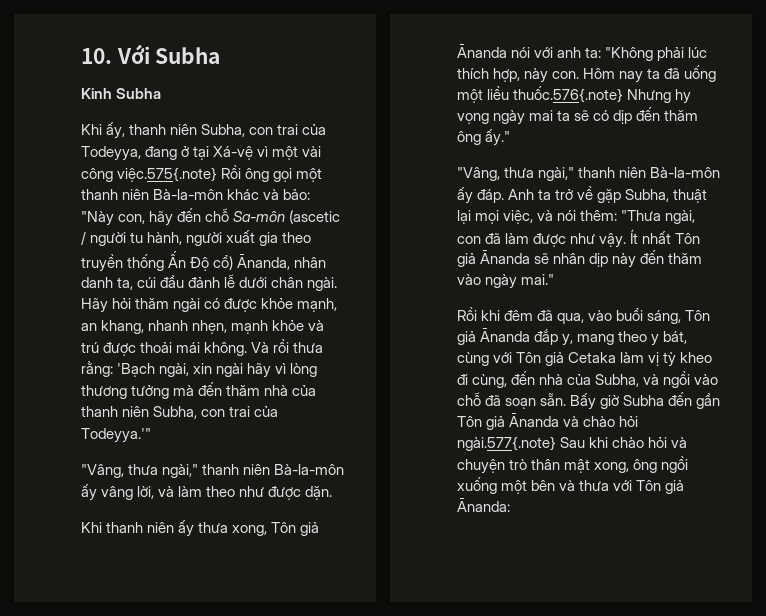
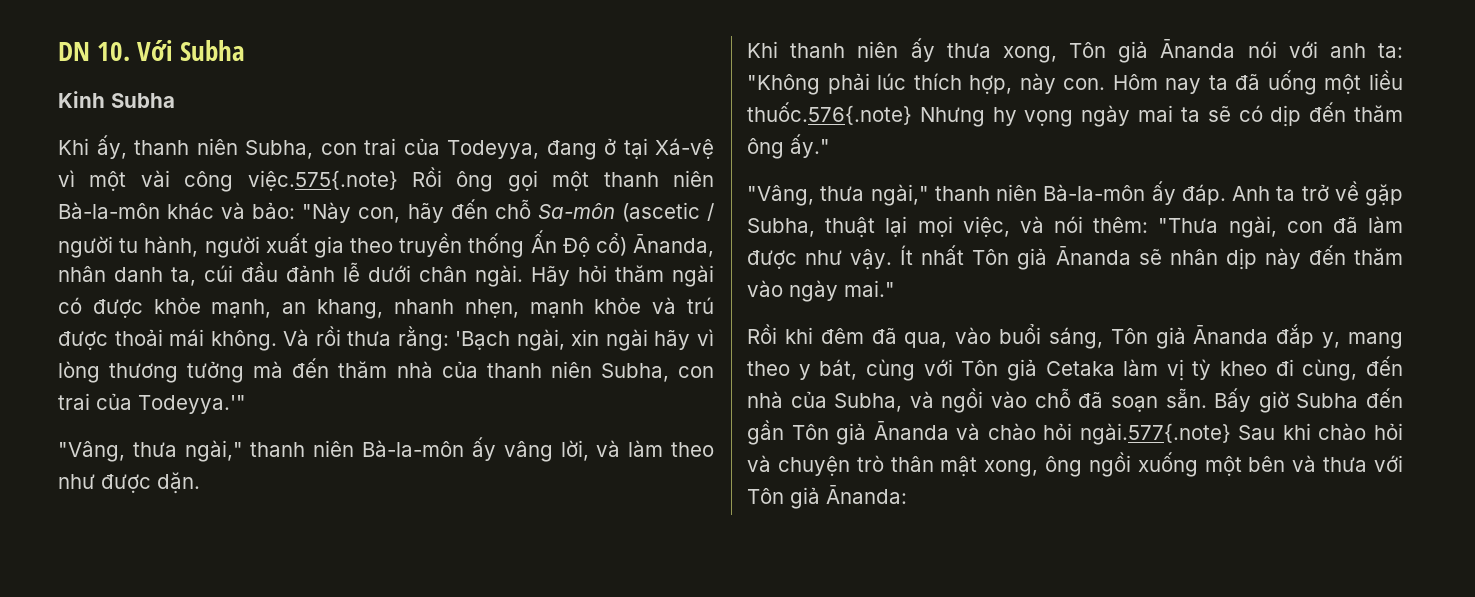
- 10. Với Subha
+ DN 10. Với Subha

